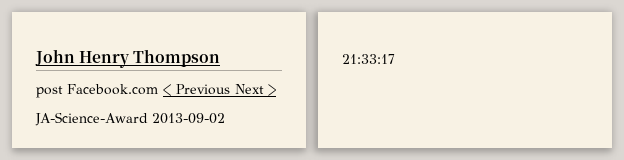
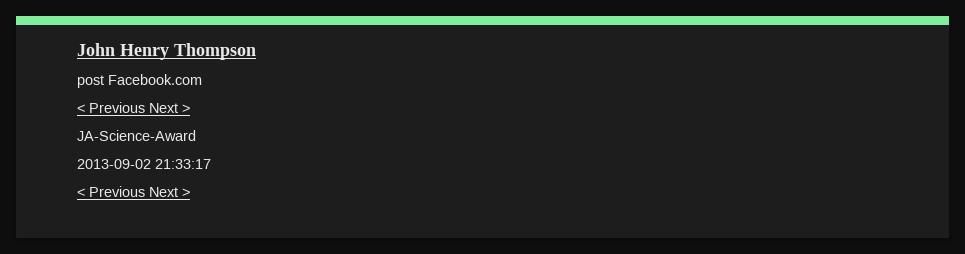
- post Facebook.com < Previous Next >
+ post Facebook.com
+ < Previous Next >
- JA-Science-Award 2013-09-02 21:33:17
+ JA-Science-Award
+ 2013-09-02 21:33:17
+ < Previous Next >

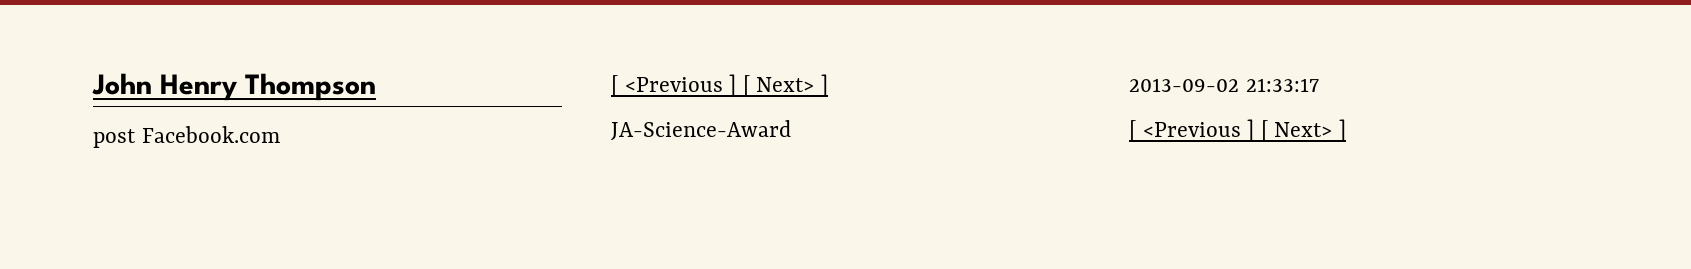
  post Facebook.com
- < Previous Next >
+ [ <Previous ] [ Next> ]
  JA-Science-Award
  2013-09-02 21:33:17
- < Previous Next >
+ [ <Previous ] [ Next> ]

